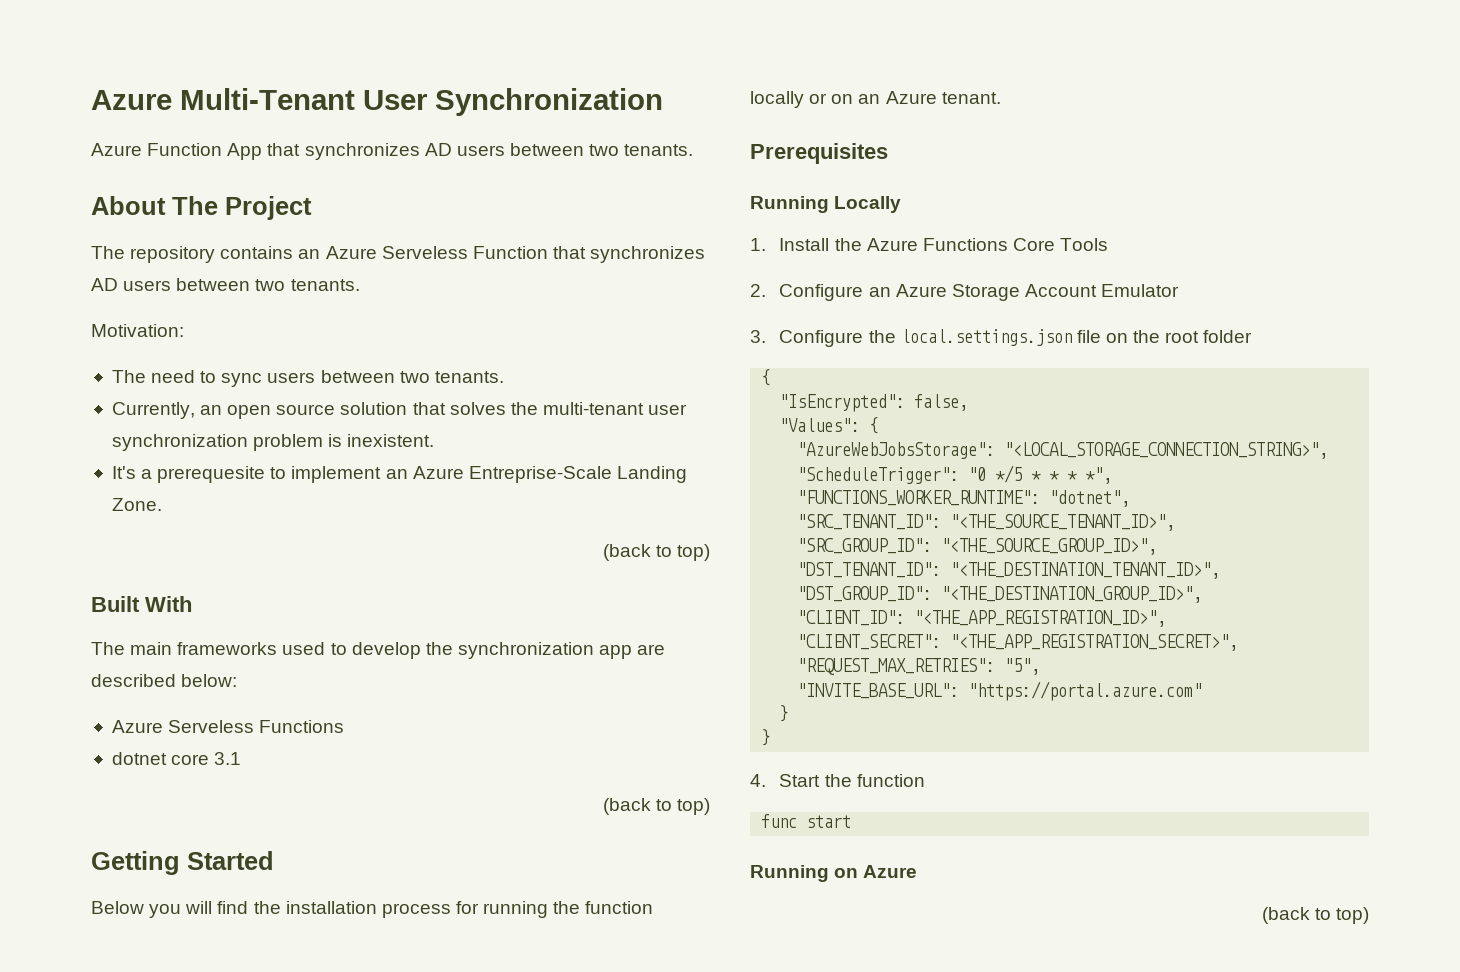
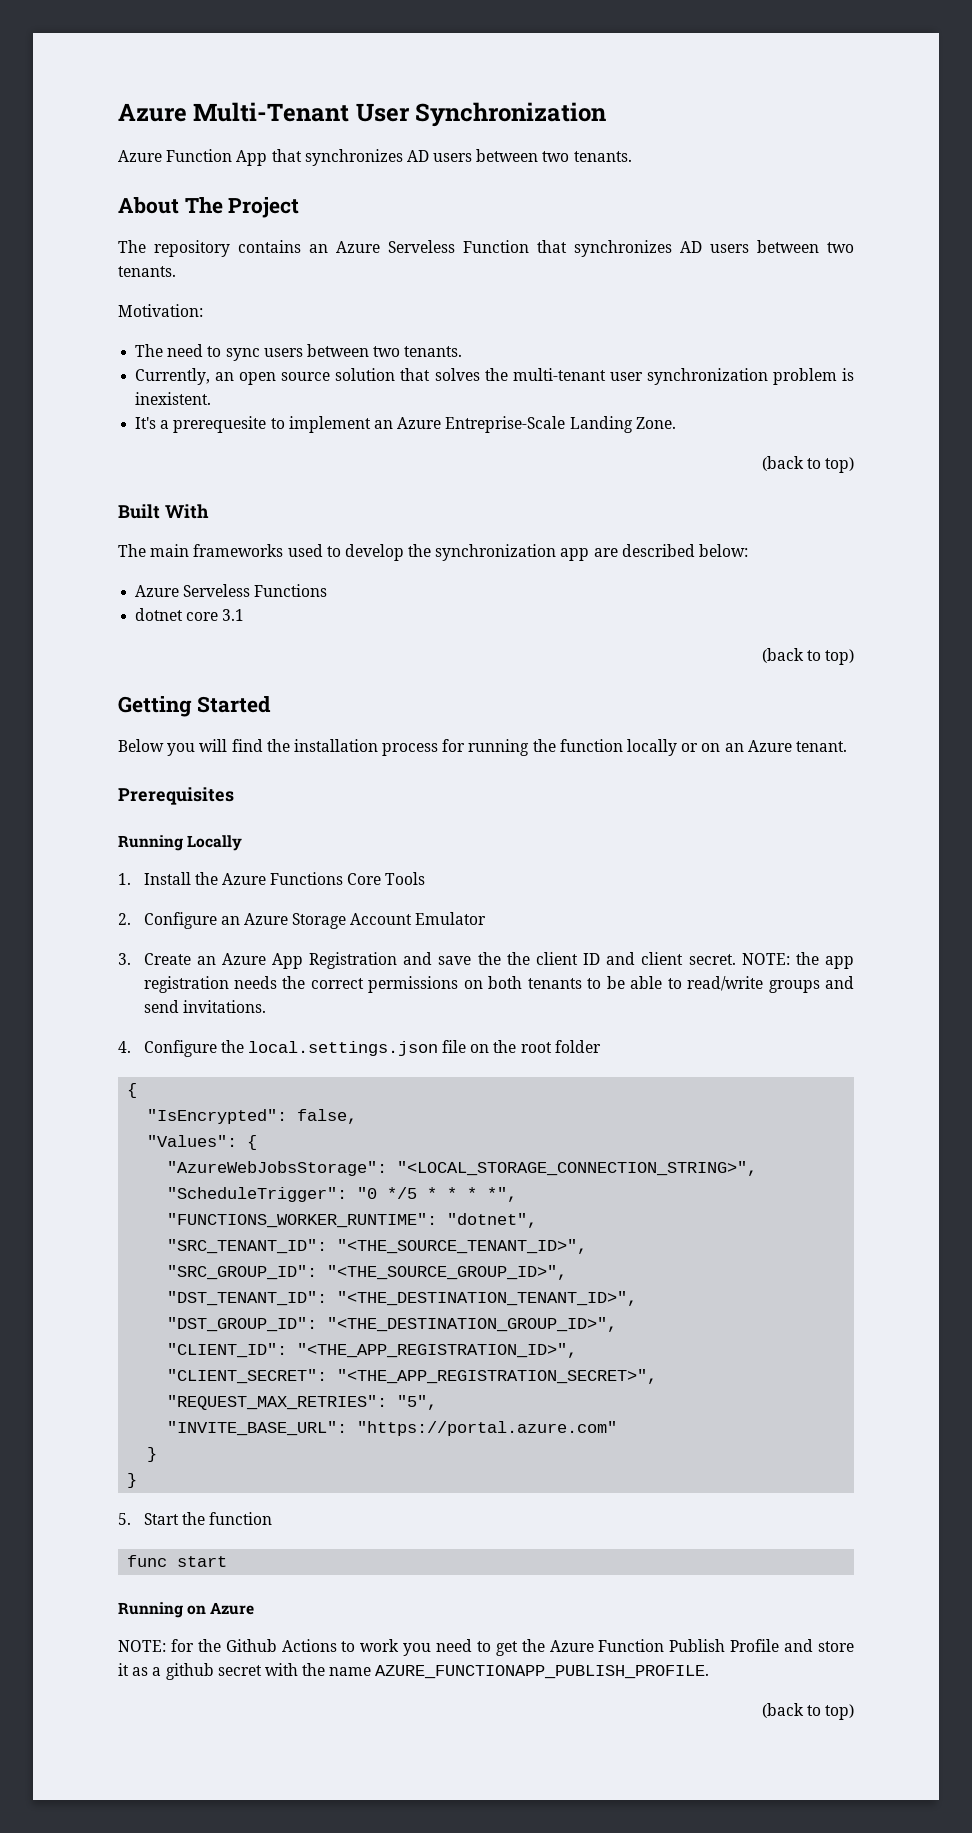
- 3. Configure the local.settings.json file on the root folder
+ 3. Create an Azure App Registration and save the the client ID and client secret. NOTE: the app registration needs the correct permissions on both tenants to be able to read/write groups and send invitations.
+ 4. Configure the local.settings.json file on the root folder
- 4. Start the function
+ 5. Start the function
+ NOTE: for the Github Actions to work you need to get the Azure Function Publish Profile and store it as a github secret with the name AZURE_FUNCTIONAPP_PUBLISH_PROFILE.

